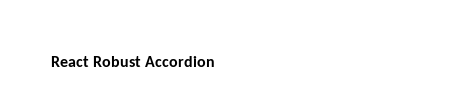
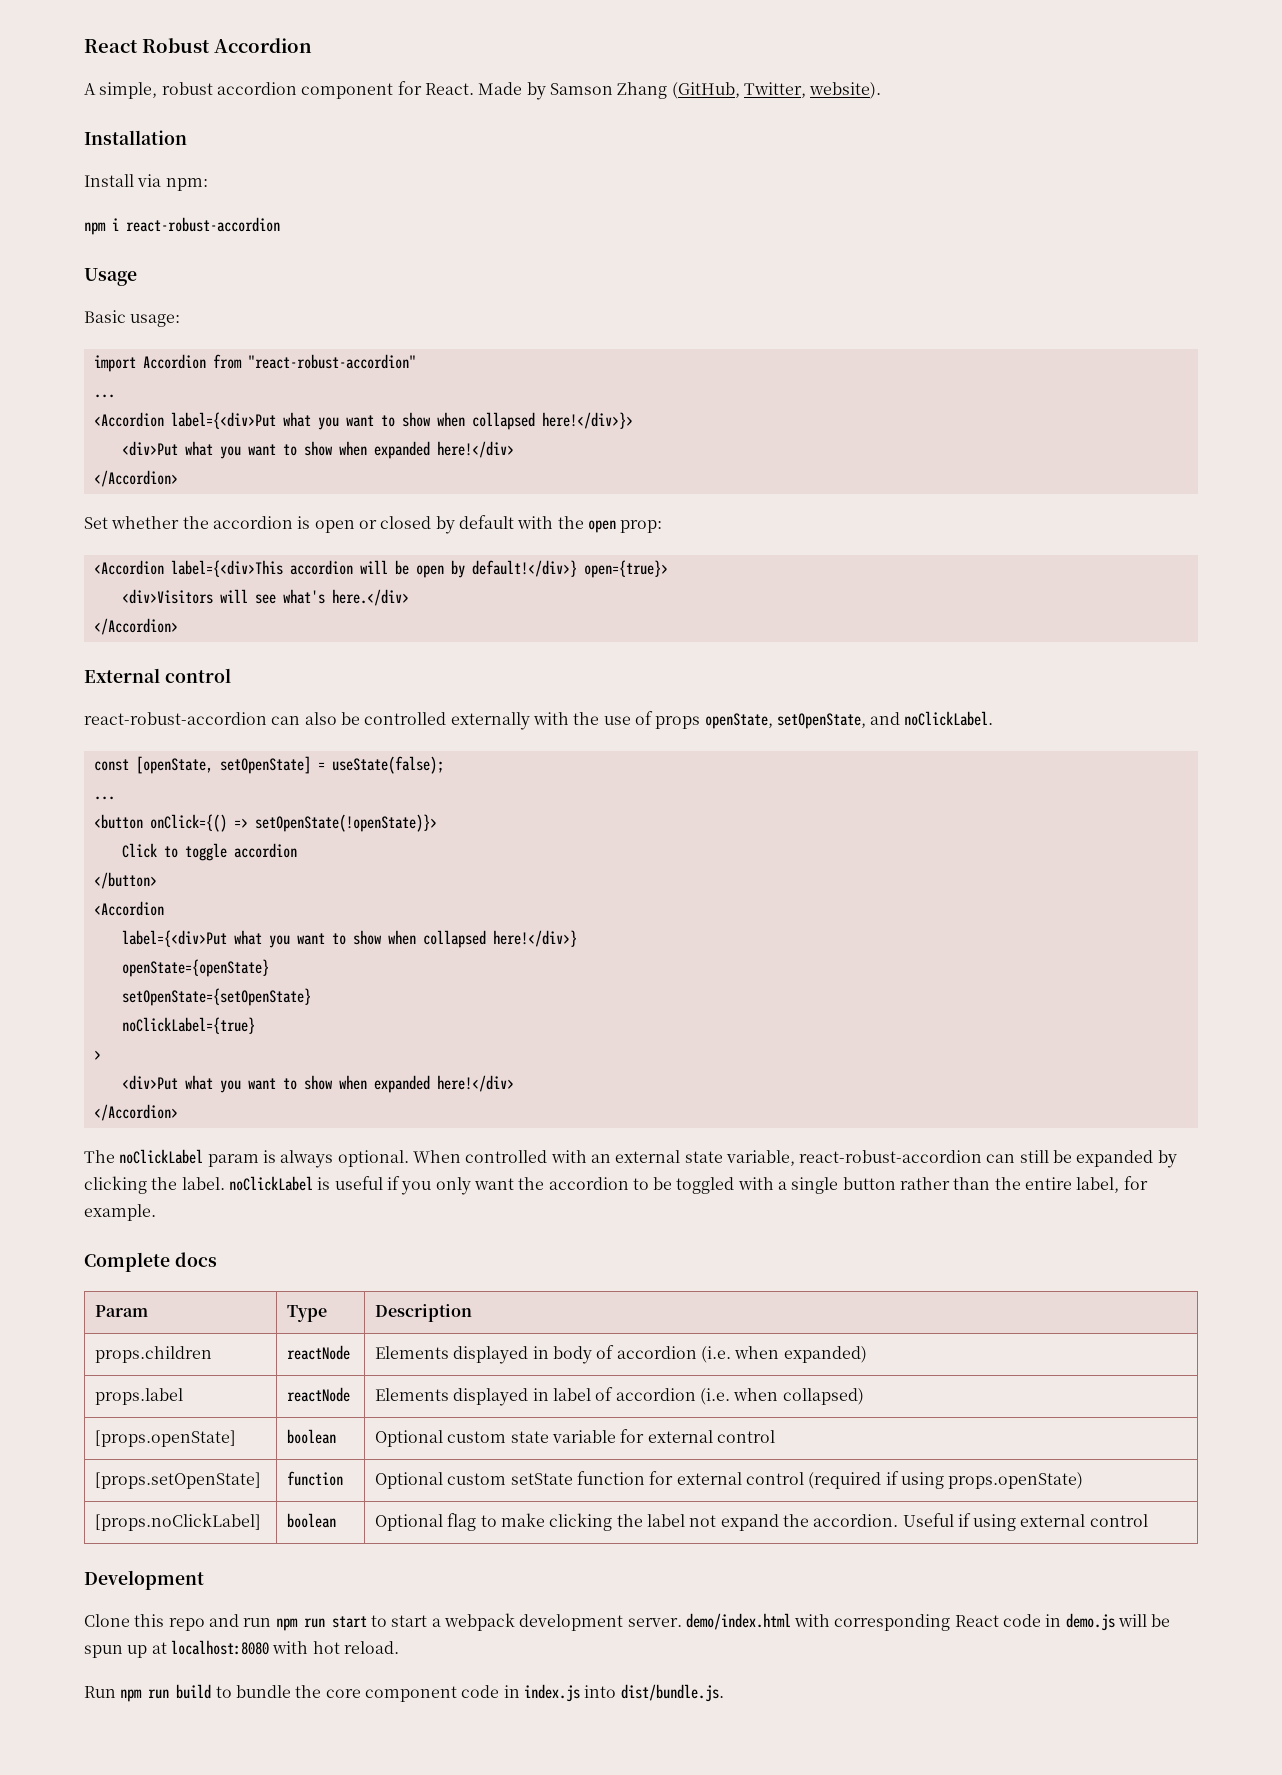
+ A simple, robust accordion component for React. Made by Samson Zhang (GitHub, Twitter, website).
+ Installation
+ Install via npm:
+ npm i react-robust-accordion
+ Usage
+ Basic usage:
+ import Accordion from "react-robust-accordion"
+ ...
+ <Accordion label={<div>Put what you want to show when collapsed here!</div>}>
+ <div>Put what you want to show when expanded here!</div>
+ </Accordion>
+ Set whether the accordion is open or closed by default with the open prop:
+ <Accordion label={<div>This accordion will be open by default!</div>} open={true}>
+ <div>Visitors will see what's here.</div>
+ </Accordion>
+ External control
+ react-robust-accordion can also be controlled externally with the use of props openState, setOpenState, and noClickLabel.
+ const [openState, setOpenState] = useState(false);
+ ...
+ <button onClick={() => setOpenState(!openState)}>
+ Click to toggle accordion
+ </button>
+ <Accordion
+ label={<div>Put what you want to show when collapsed here!</div>}
+ openState={openState}
+ setOpenState={setOpenState}
+ noClickLabel={true}
+ >
+ <div>Put what you want to show when expanded here!</div>
+ </Accordion>
+ The noClickLabel param is always optional. When controlled with an external state variable, react-robust-accordion can still be expanded by clicking the label. noClickLabel is useful if you only want the accordion to be toggled with a single button rather than the entire label, for example.
+ Complete docs
+ Param | Type | Description
+ props.children | reactNode | Elements displayed in body of accordion (i.e. when expanded)
+ props.label | reactNode | Elements displayed in label of accordion (i.e. when collapsed)
+ [props.openState] | boolean | Optional custom state variable for external control
+ [props.setOpenState] | function | Optional custom setState function for external control (required if using props.openState)
+ [props.noClickLabel] | boolean | Optional flag to make clicking the label not expand the accordion. Useful if using external control
+ Development
+ Clone this repo and run npm run start to start a webpack development server. demo/index.html with corresponding React code in demo.js will be spun up at localhost:8080 with hot reload.
+ Run npm run build to bundle the core component code in index.js into dist/bundle.js.

